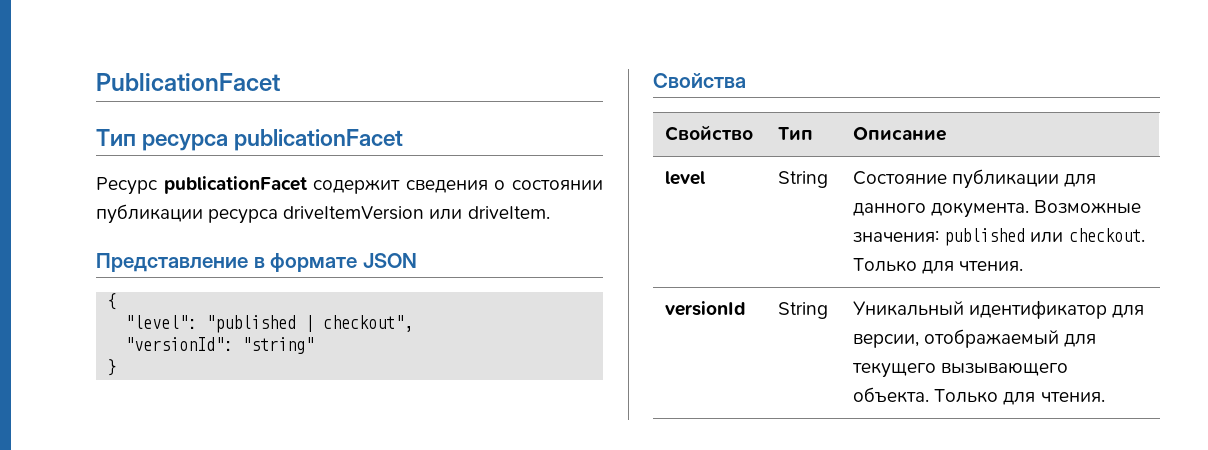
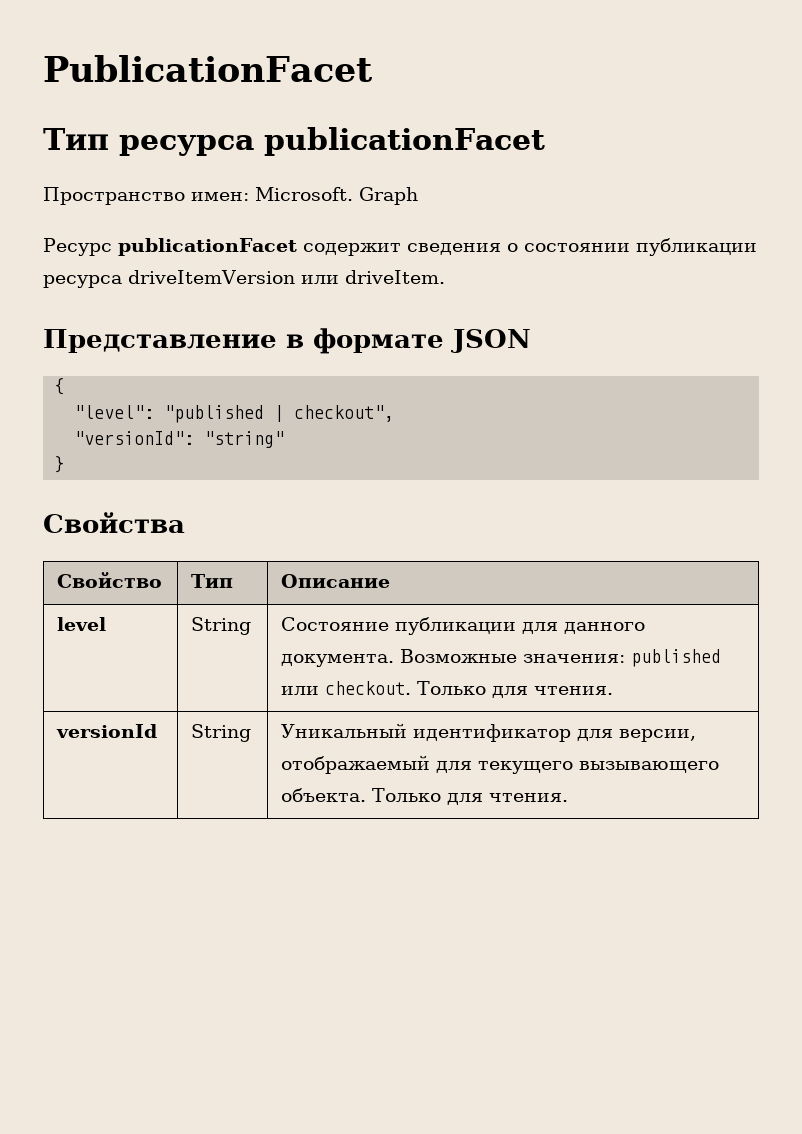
+ Пространство имен: Microsoft. Graph

